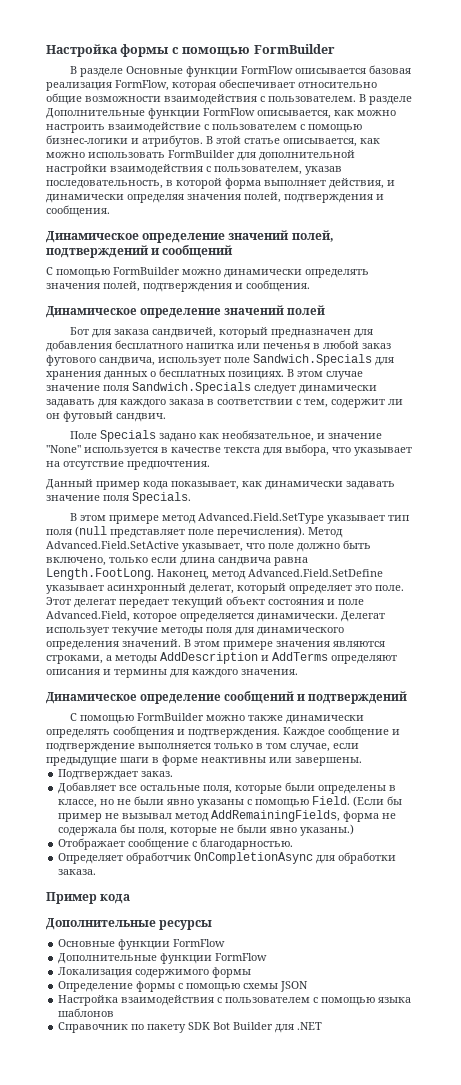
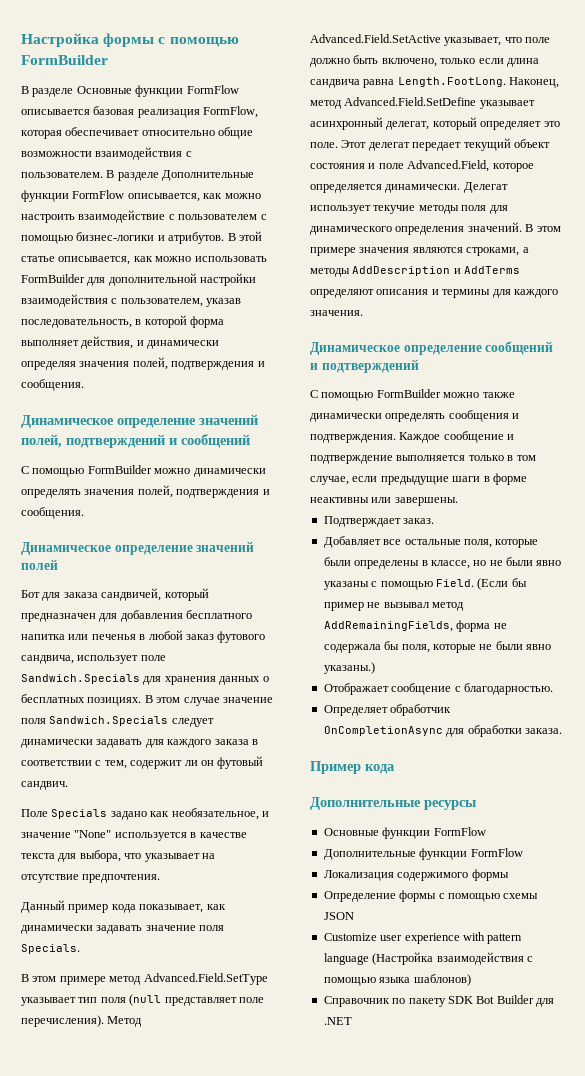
- Настройка взаимодействия с пользователем с помощью языка шаблонов
+ Customize user experience with pattern language (Настройка взаимодействия с помощью языка шаблонов)

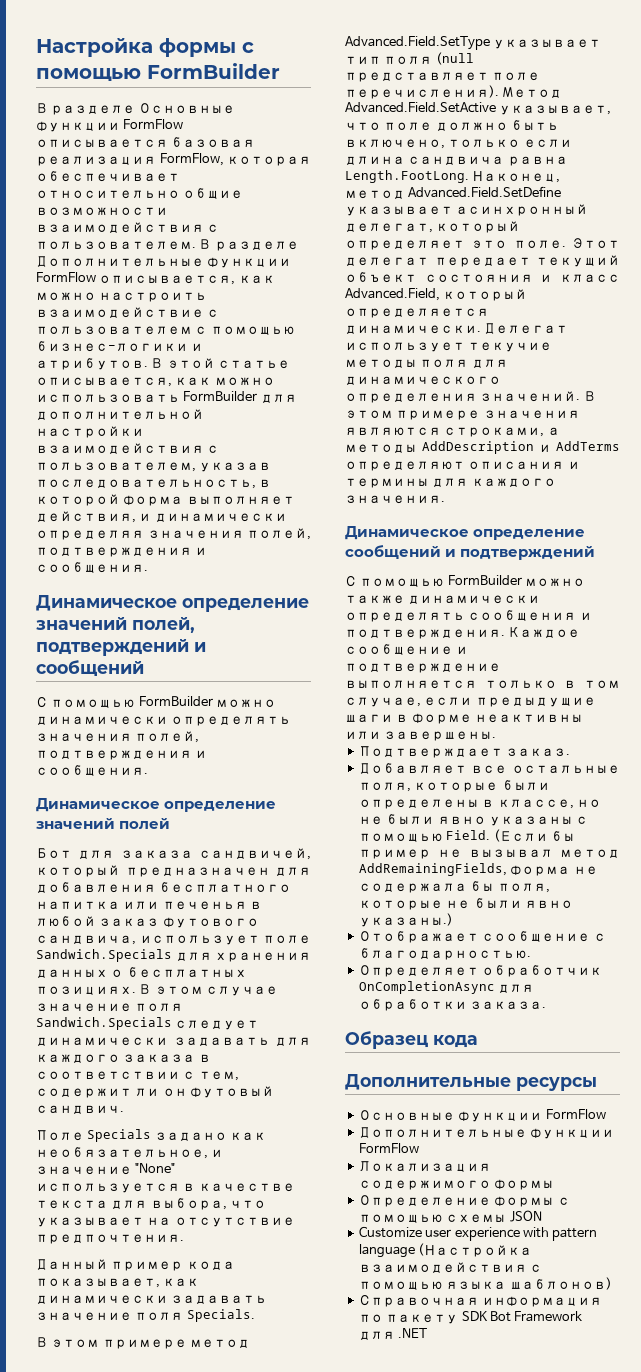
- Этот делегат передает текущий объект состояния и поле Advanced.Field, которое определяется динамически.
+ Этот делегат передает текущий объект состояния и класс Advanced.Field, который определяется динамически.
- Пример кода
+ Образец кода
- Справочник по пакету SDK Bot Builder для .NET
+ Справочная информация по пакету SDK Bot Framework для .NET

